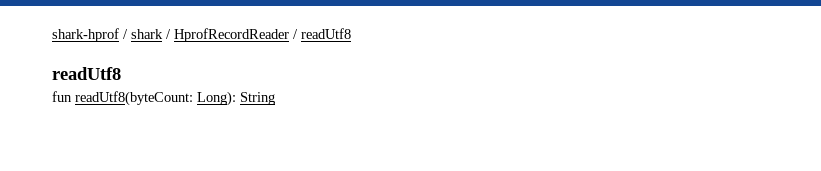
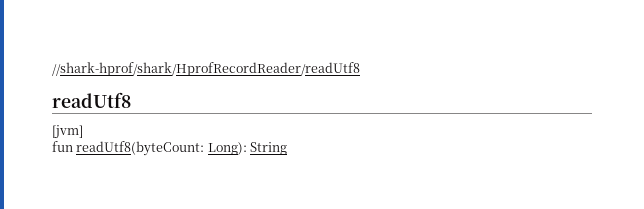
- shark-hprof / shark / HprofRecordReader / readUtf8
+ //shark-hprof/shark/HprofRecordReader/readUtf8
  readUtf8
+ [jvm]

